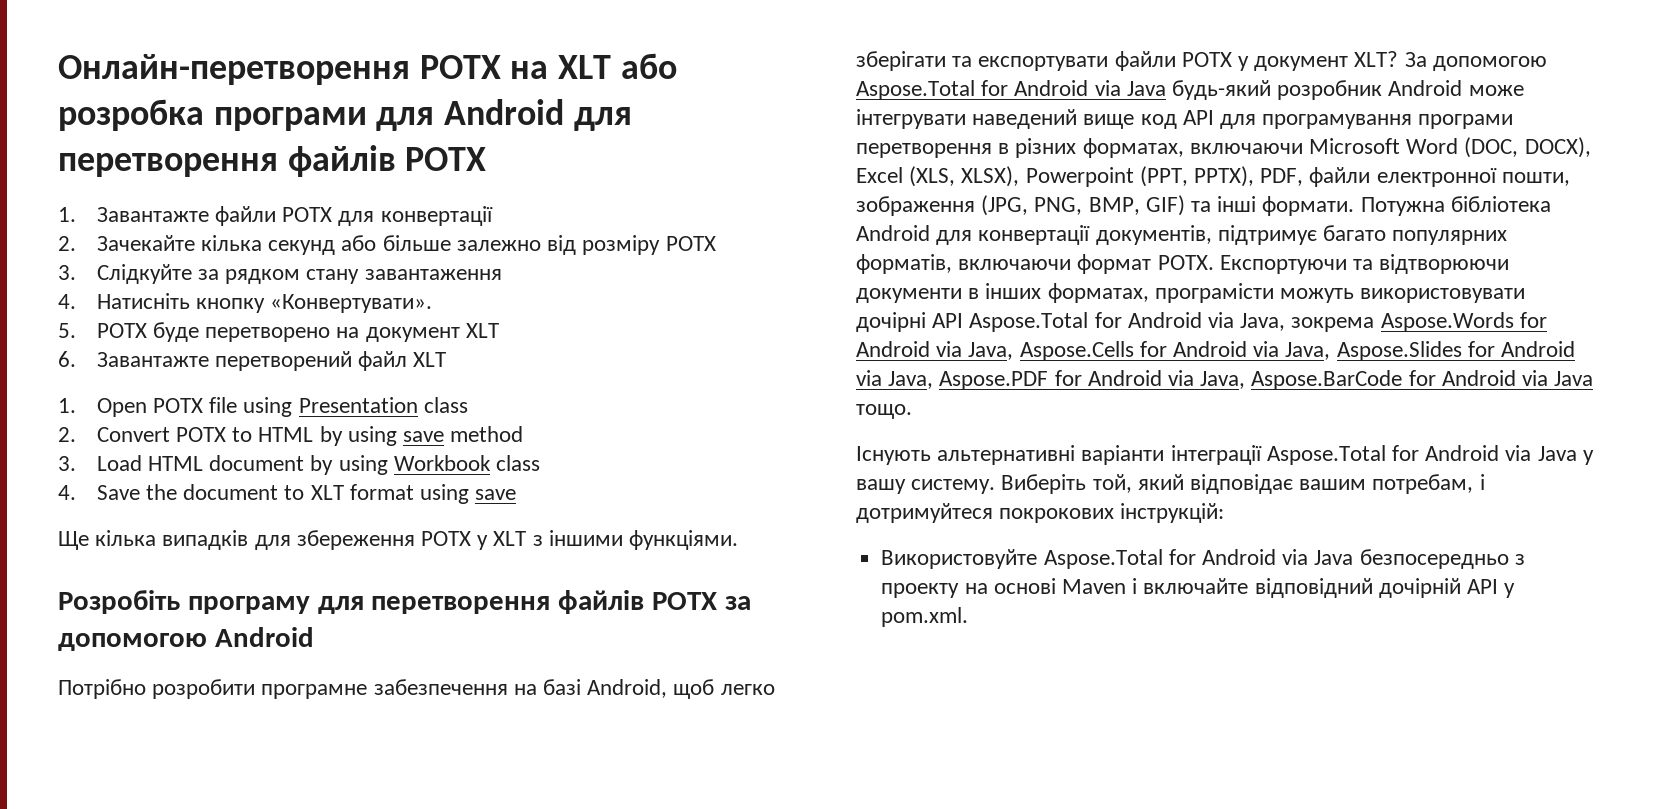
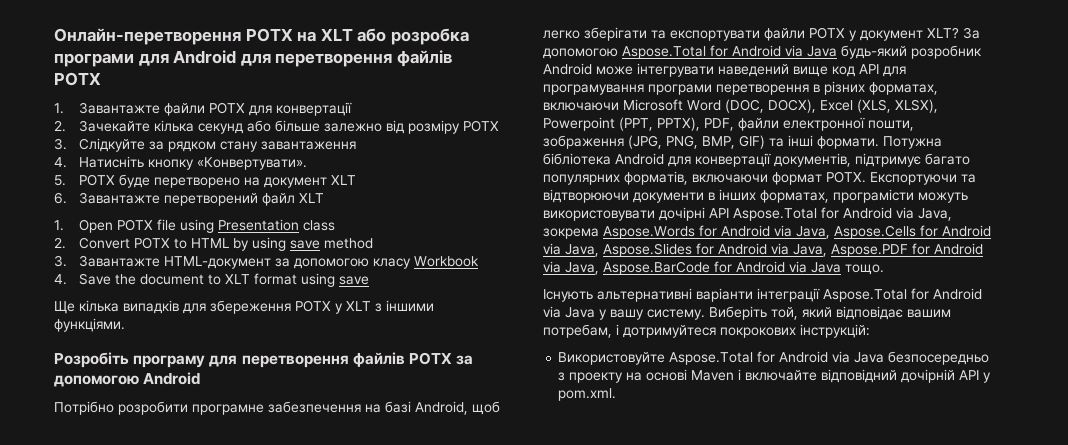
- 3. Load HTML document by using Workbook class
+ 3. Завантажте HTML-документ за допомогою класу Workbook

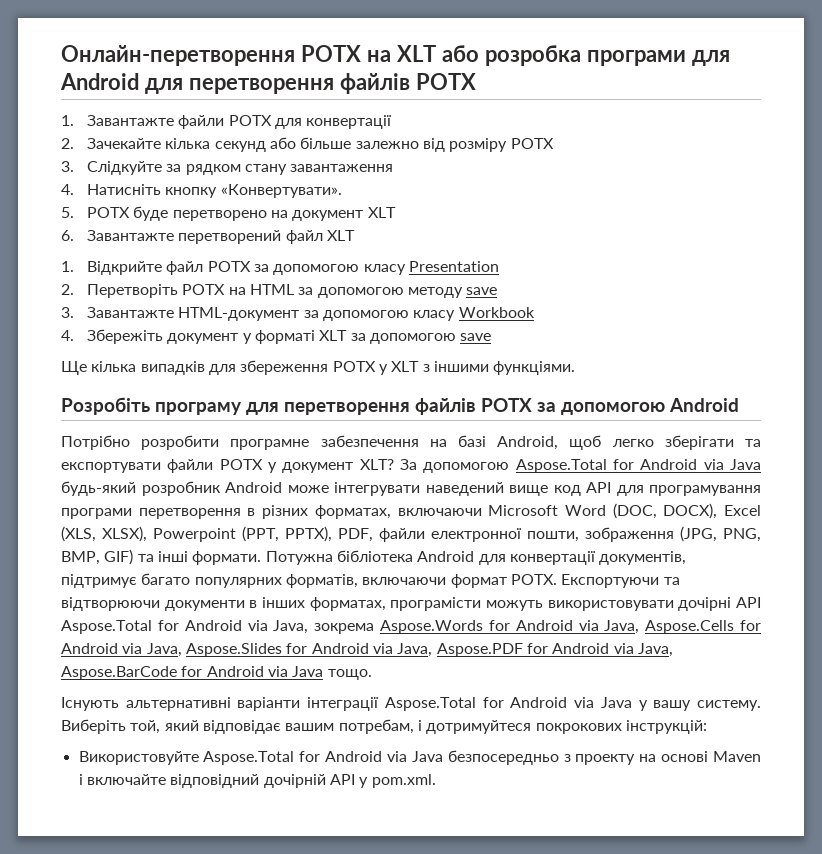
- 1. Open POTX file using Presentation class
- 2. Convert POTX to HTML by using save method
+ 1. Відкрийте файл POTX за допомогою класу Presentation
+ 2. Перетворіть POTX на HTML за допомогою методу save
- 4. Save the document to XLT format using save
+ 4. Збережіть документ у форматі XLT за допомогою save

